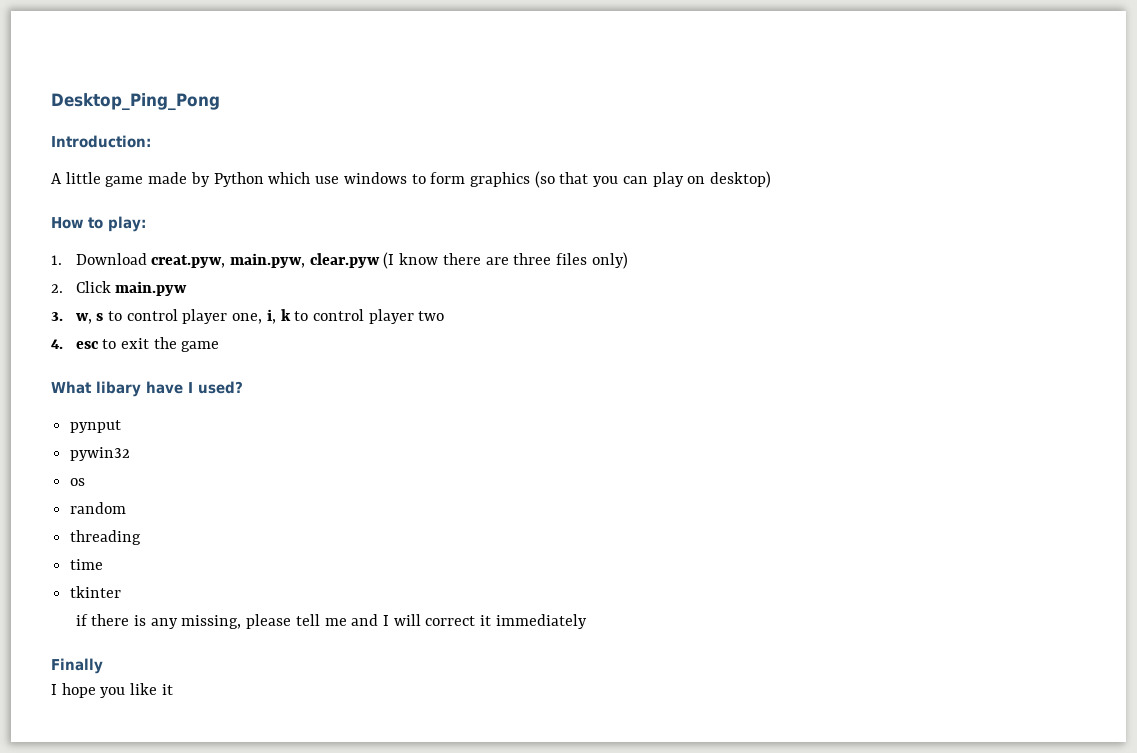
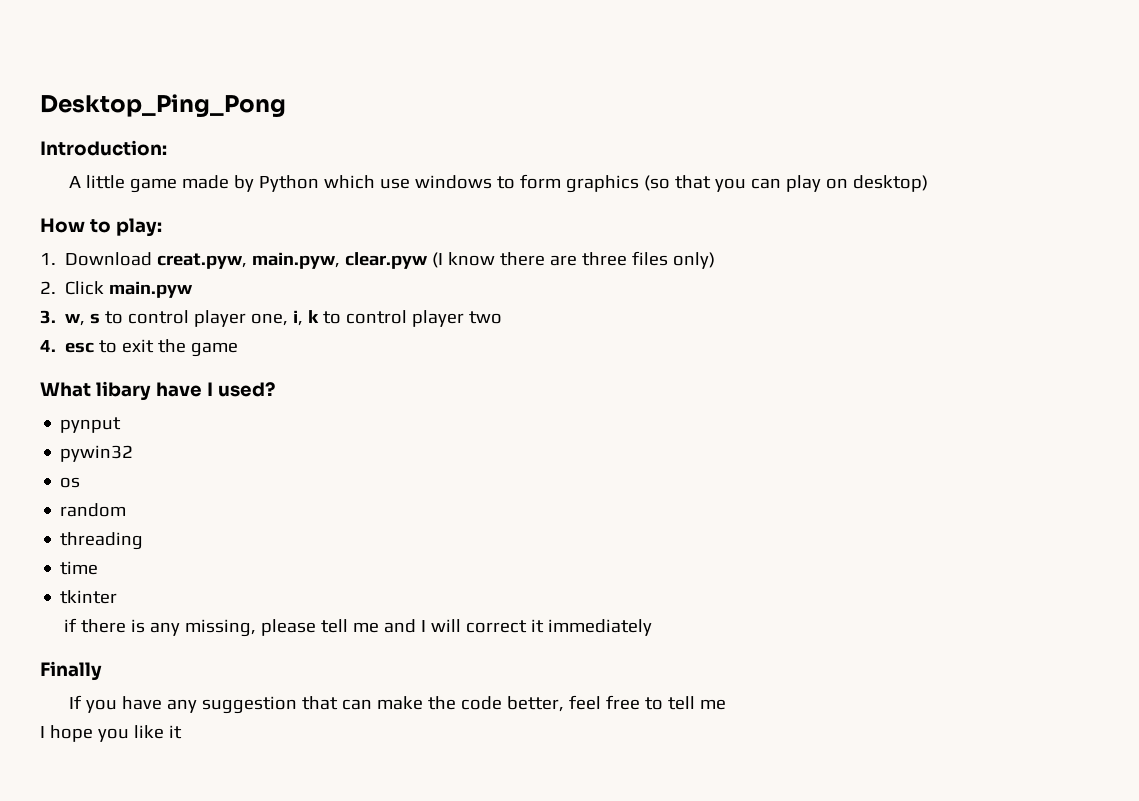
+ If you have any suggestion that can make the code better, feel free to tell me

